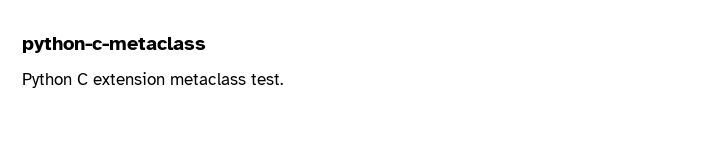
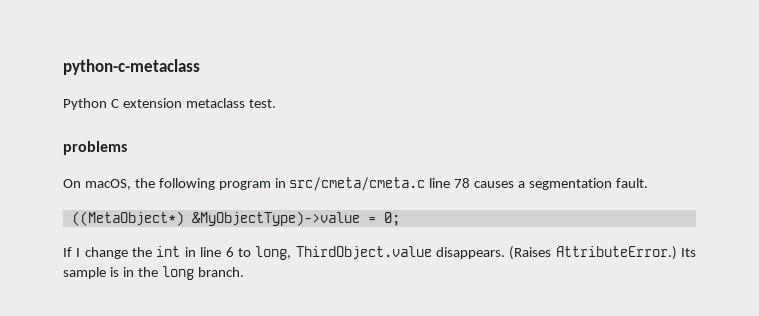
+ problems
+ On macOS, the following program in src/cmeta/cmeta.c line 78 causes a segmentation fault.
+ ((MetaObject*) &MyObjectType)->value = 0;
+ If I change the int in line 6 to long, ThirdObject.value disappears. (Raises AttributeError.) Its sample is in the long branch.

